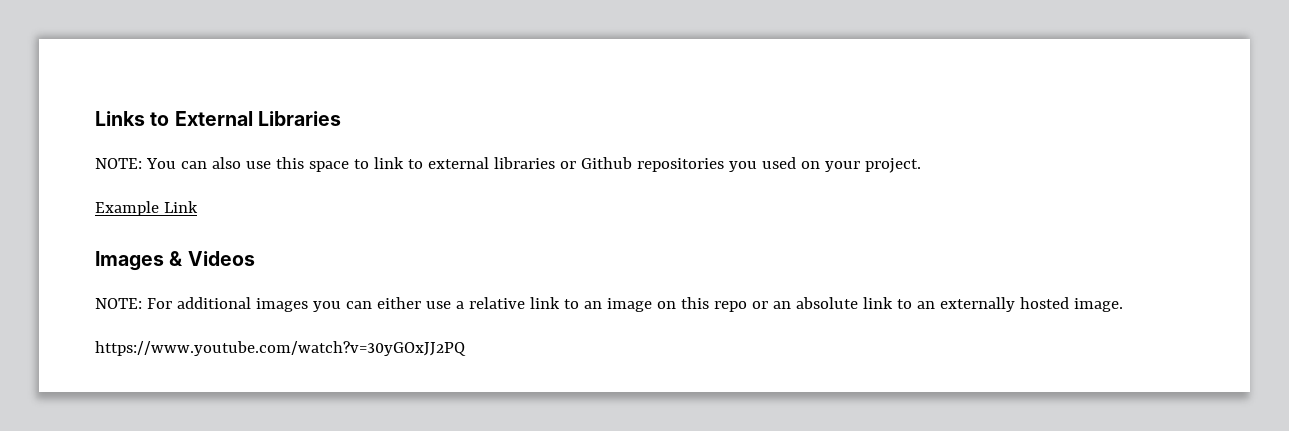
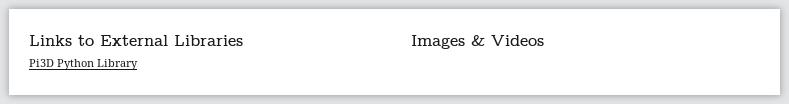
- NOTE: You can also use this space to link to external libraries or Github repositories you used on your project.
- Example Link
+ Pi3D Python Library
  Images & Videos
- NOTE: For additional images you can either use a relative link to an image on this repo or an absolute link to an externally hosted image.
- https://www.youtube.com/watch?v=30yGOxJJ2PQ

